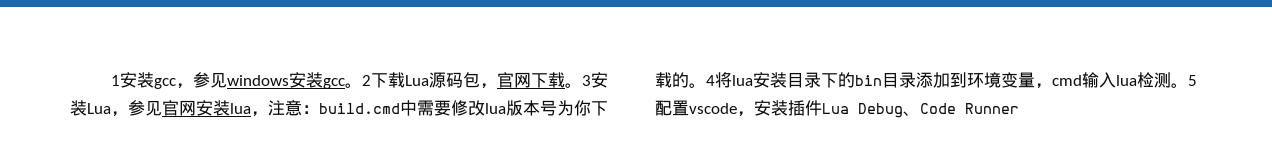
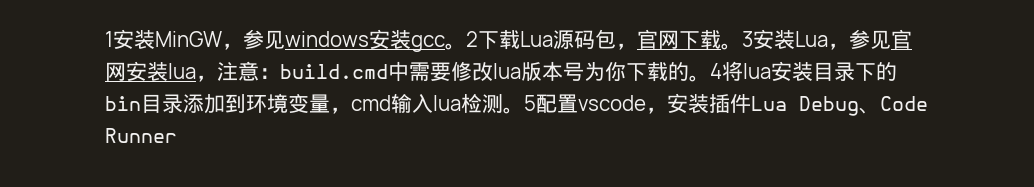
- 1安装gcc，参见windows安装gcc。
+ 1安装MinGW，参见windows安装gcc。

